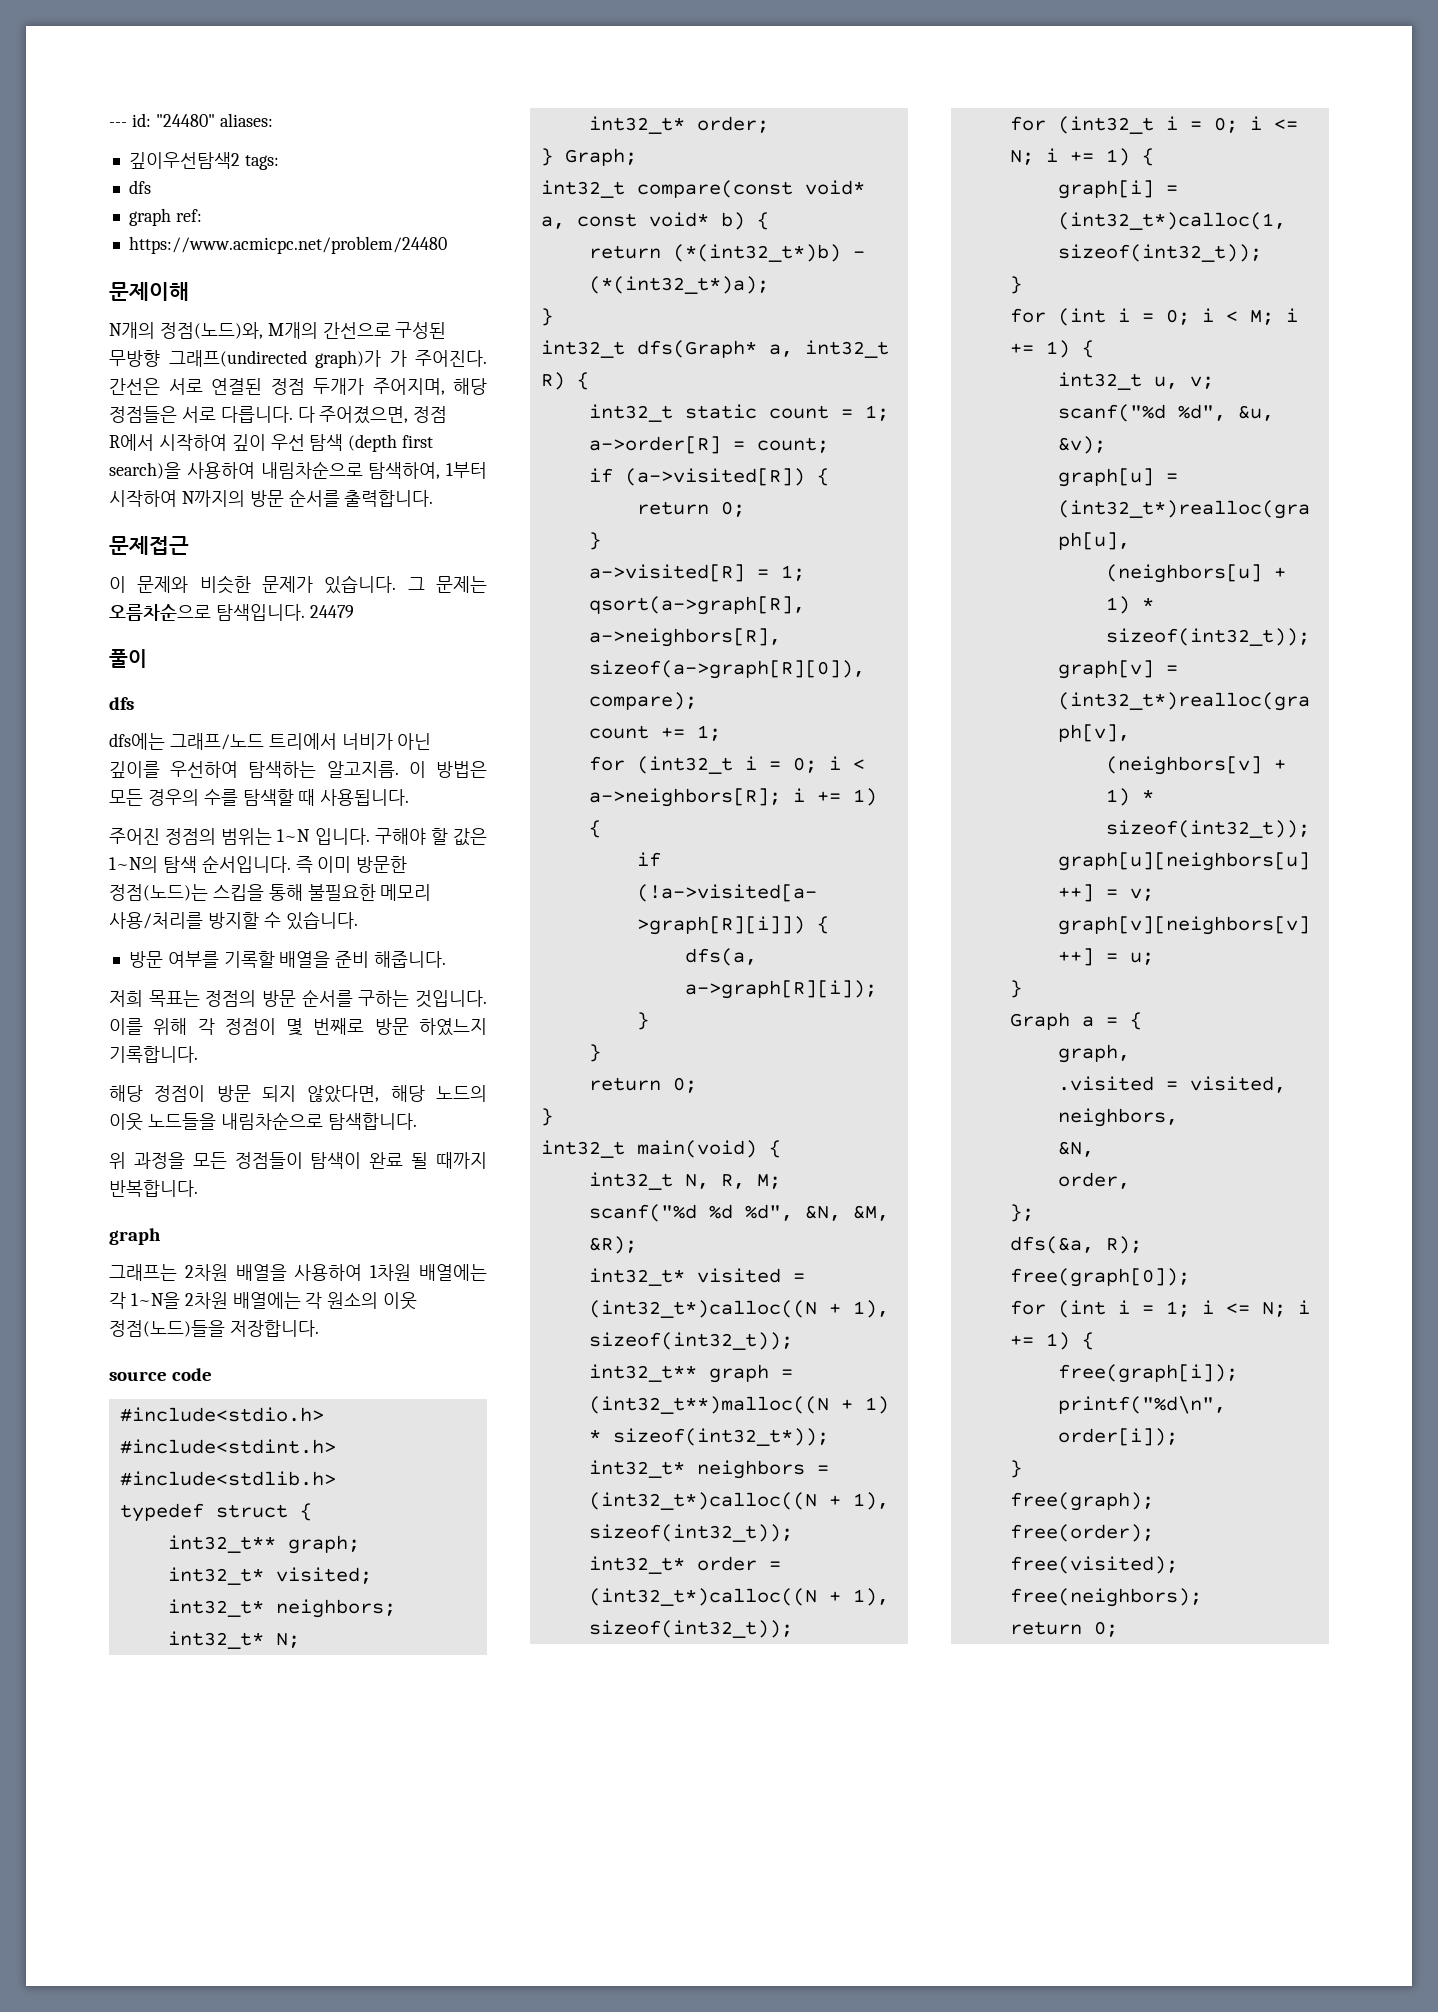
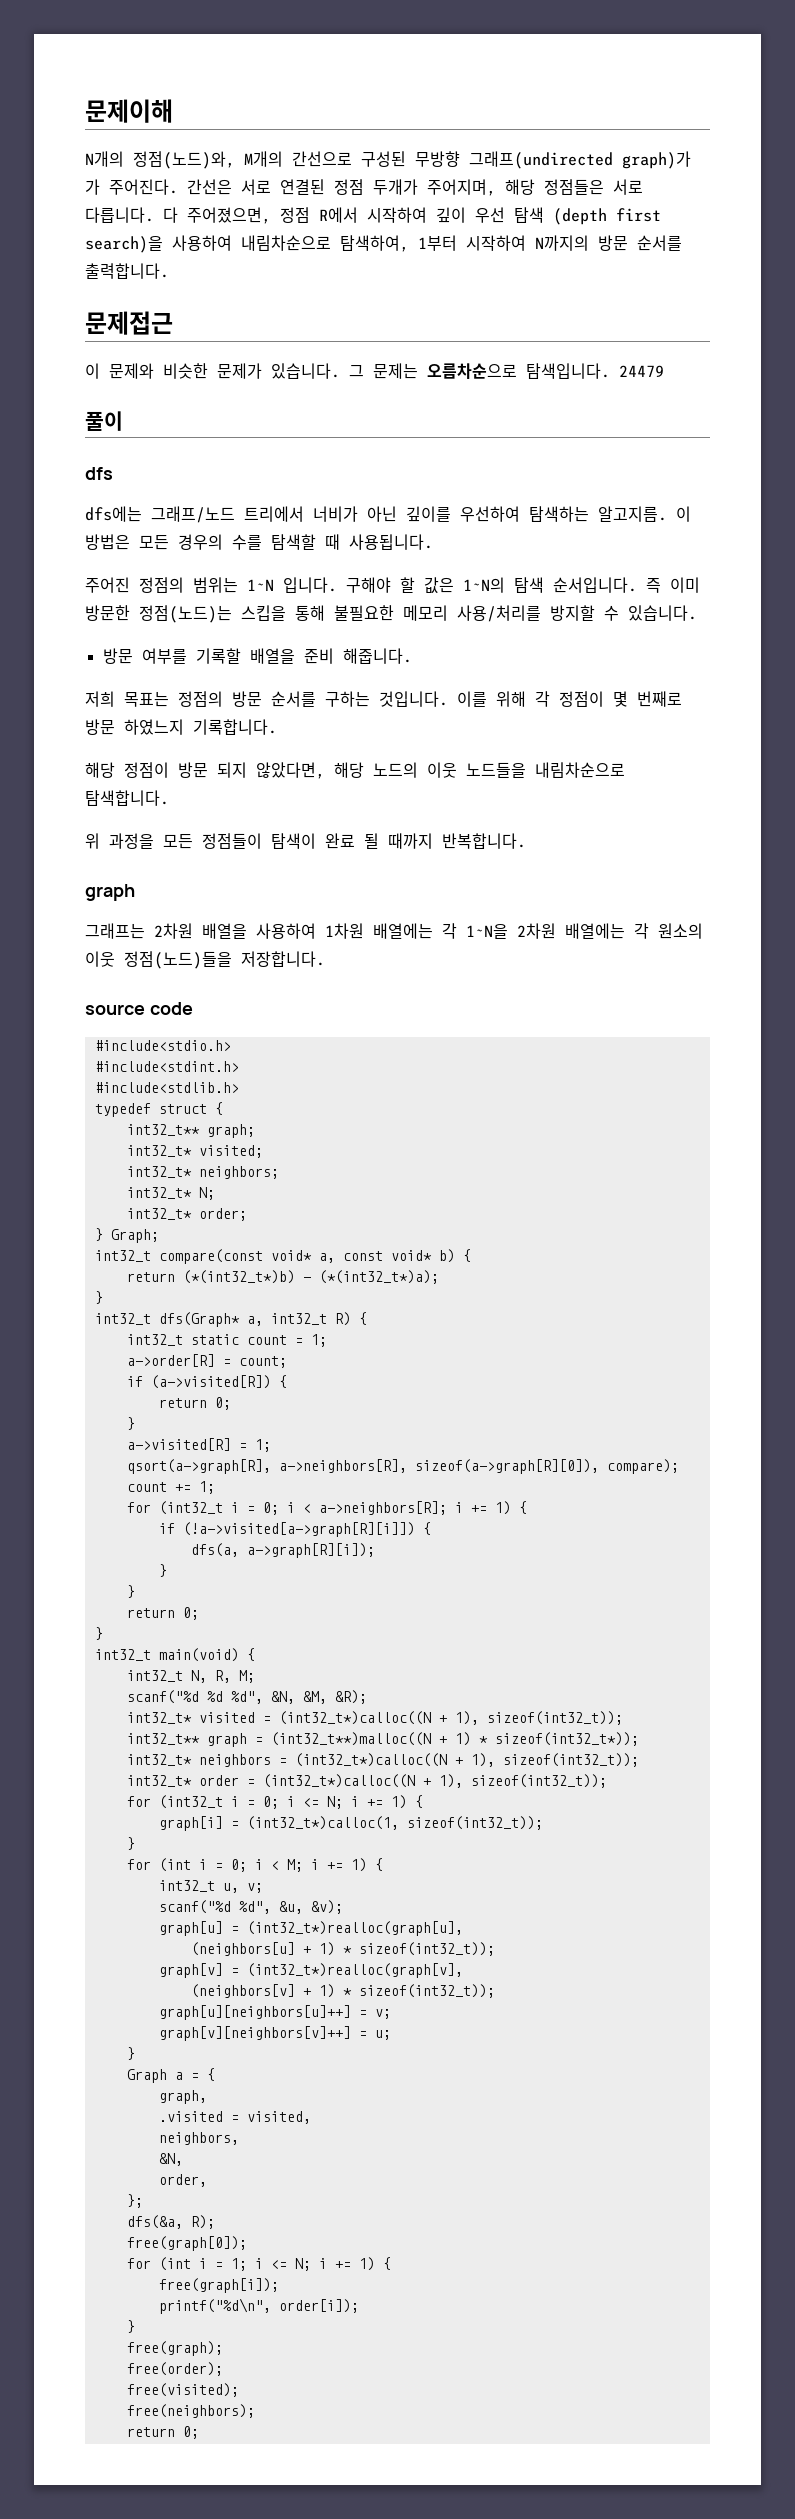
- --- id: "24480" aliases:
- 깊이우선탐색2 tags:
- dfs
- graph ref:
- https://www.acmicpc.net/problem/24480

